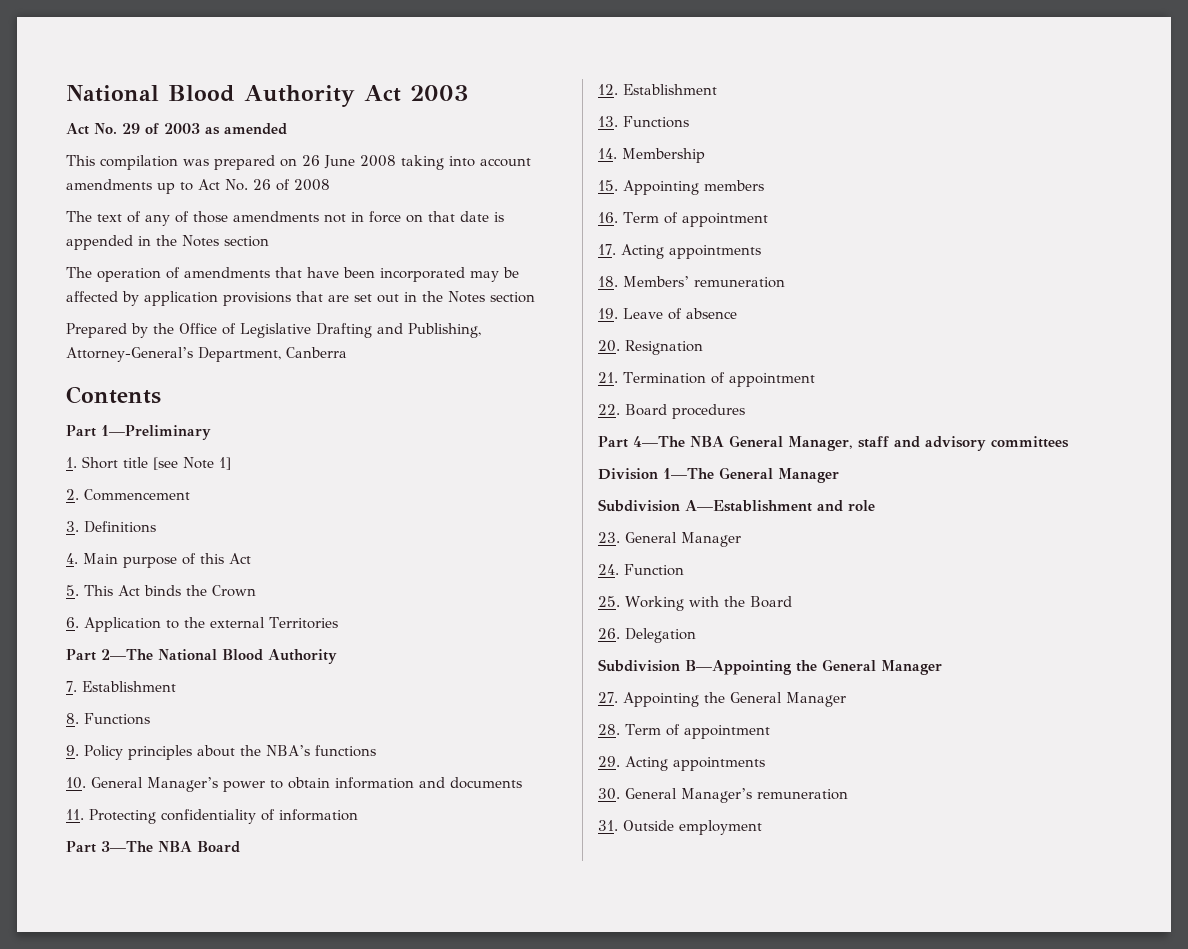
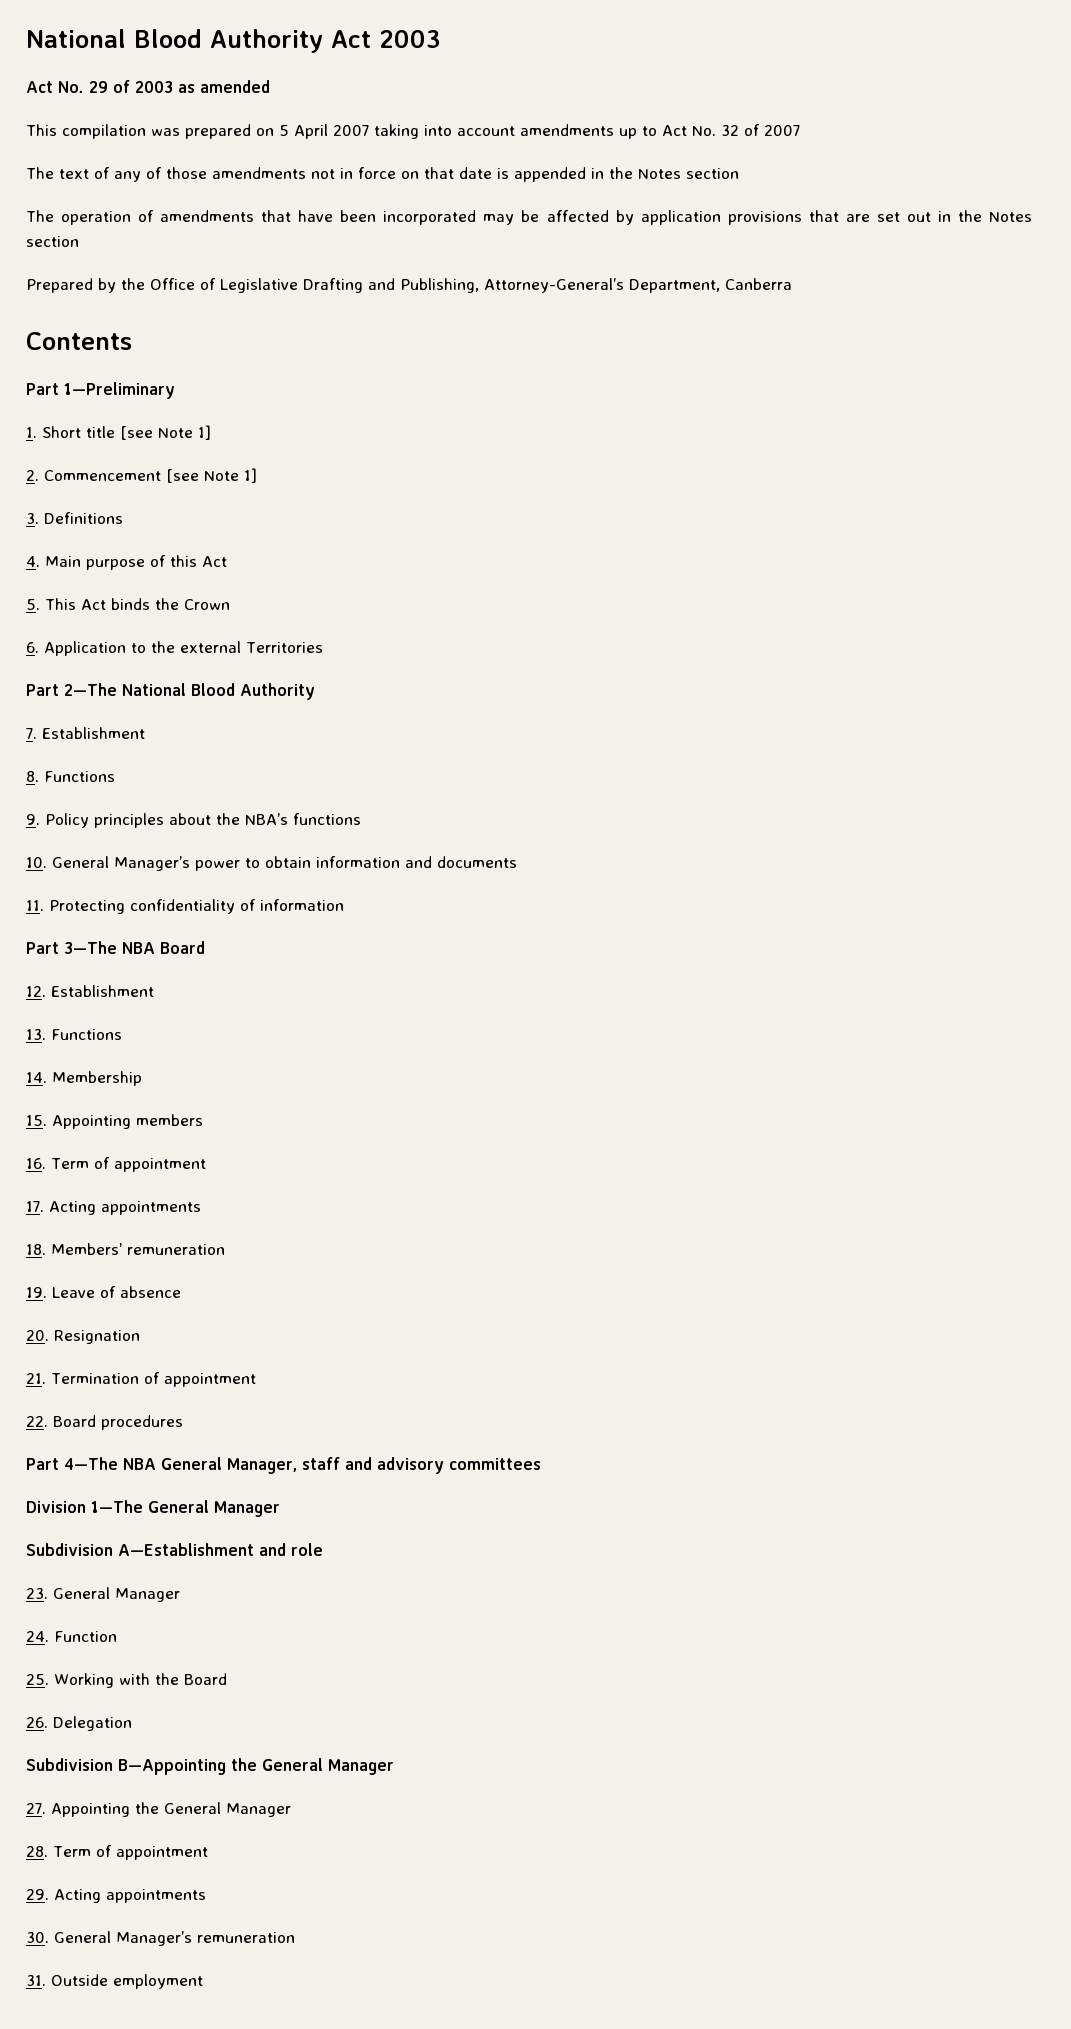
- This compilation was prepared on 26 June 2008 taking into account amendments up to Act No. 26 of 2008
+ This compilation was prepared on 5 April 2007 taking into account amendments up to Act No. 32 of 2007
- 2. Commencement
+ 2. Commencement [see Note 1]

